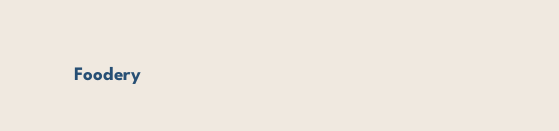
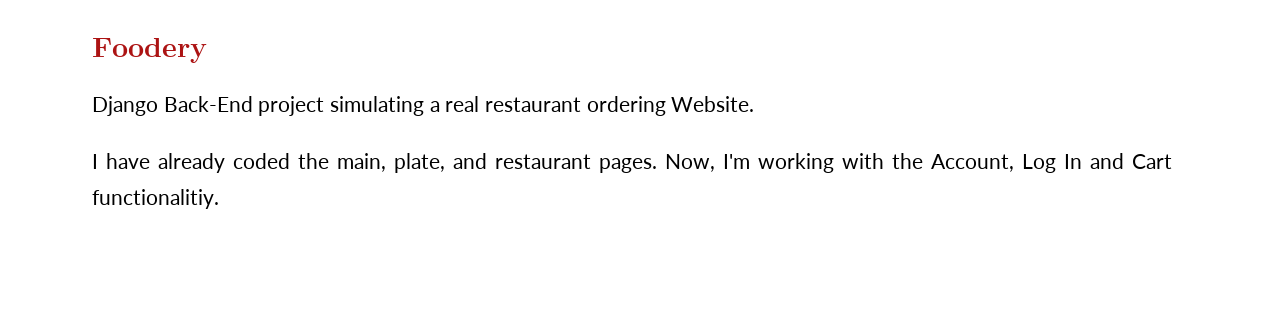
+ Django Back-End project simulating a real restaurant ordering Website.
+ I have already coded the main, plate, and restaurant pages. Now, I'm working with the Account, Log In and Cart functionalitiy.

